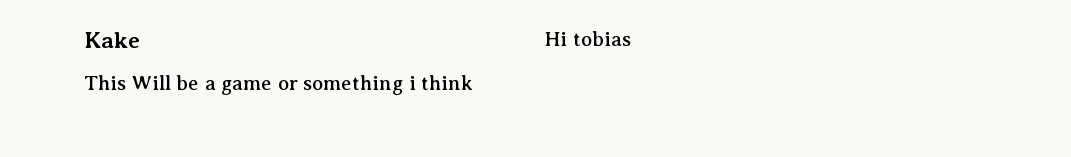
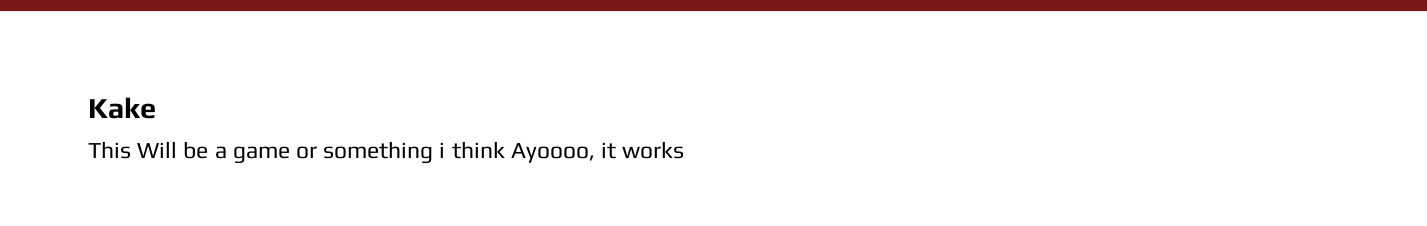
- This Will be a game or something i think
- Hi tobias
+ This Will be a game or something i think Ayoooo, it works

